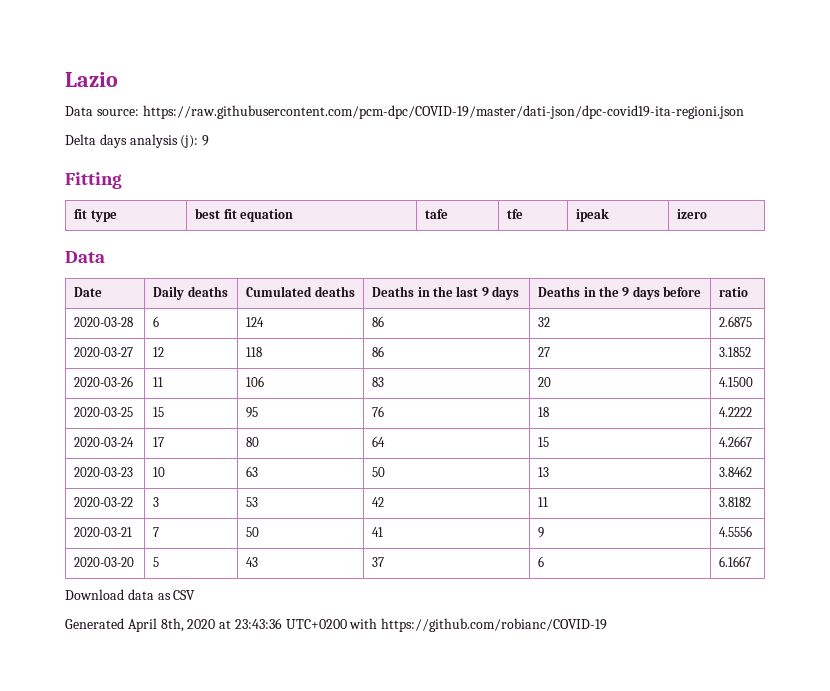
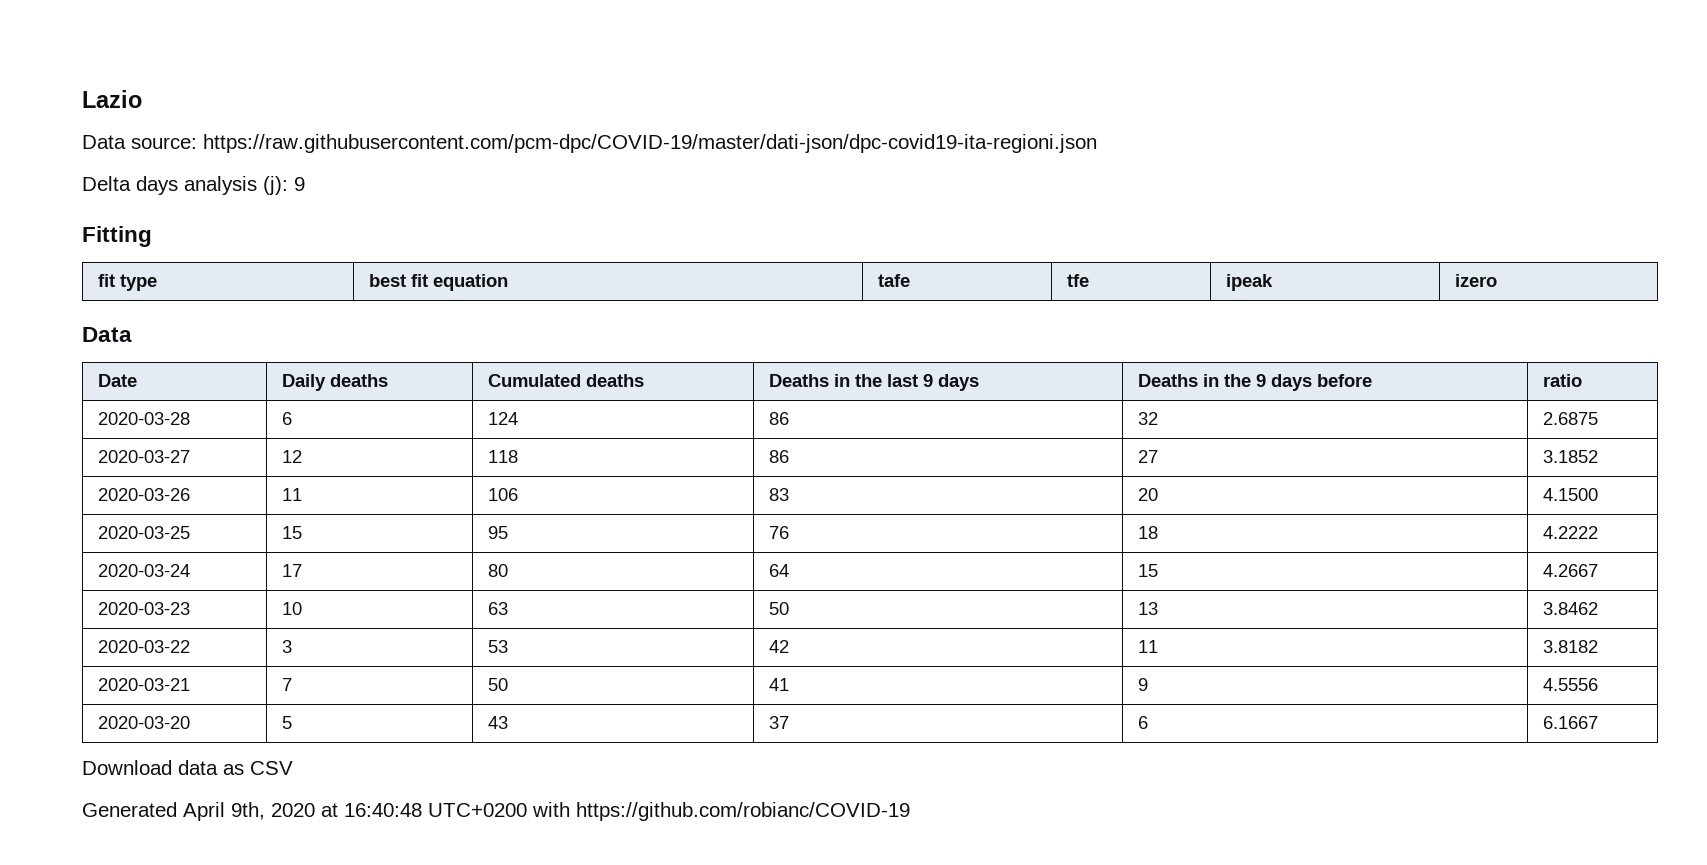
- Generated April 8th, 2020 at 23:43:36 UTC+0200 with https://github.com/robianc/COVID-19
+ Generated April 9th, 2020 at 16:40:48 UTC+0200 with https://github.com/robianc/COVID-19

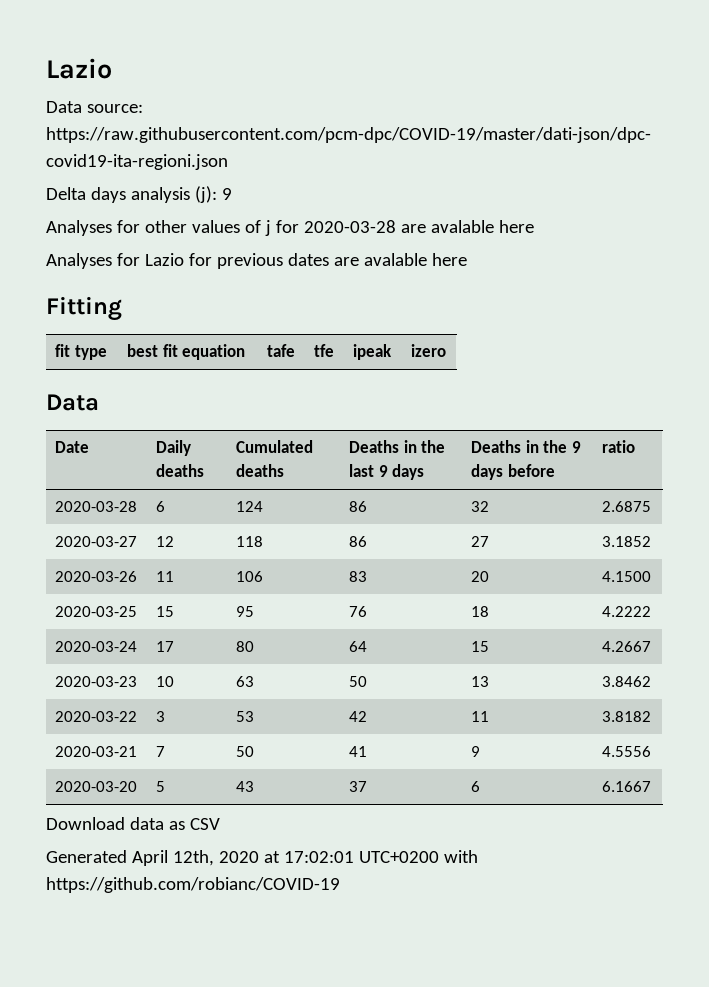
+ Analyses for other values of j for 2020-03-28 are avalable here
+ Analyses for Lazio for previous dates are avalable here
- Generated April 9th, 2020 at 16:40:48 UTC+0200 with https://github.com/robianc/COVID-19
+ Generated April 12th, 2020 at 17:02:01 UTC+0200 with https://github.com/robianc/COVID-19

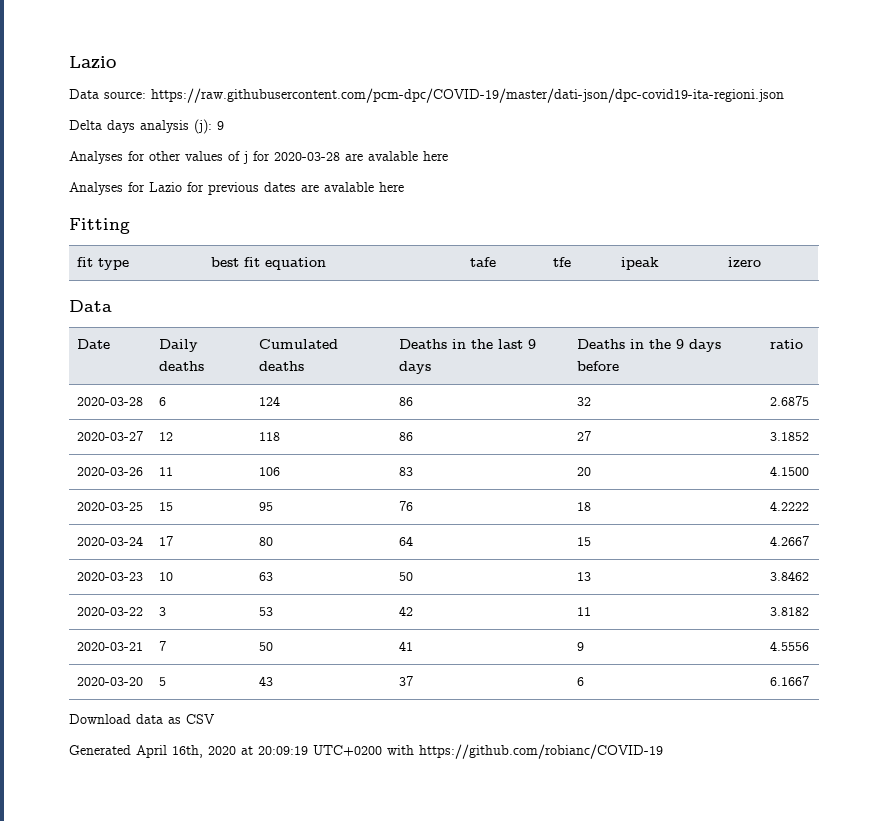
- Generated April 12th, 2020 at 17:02:01 UTC+0200 with https://github.com/robianc/COVID-19
+ Generated April 16th, 2020 at 20:09:19 UTC+0200 with https://github.com/robianc/COVID-19

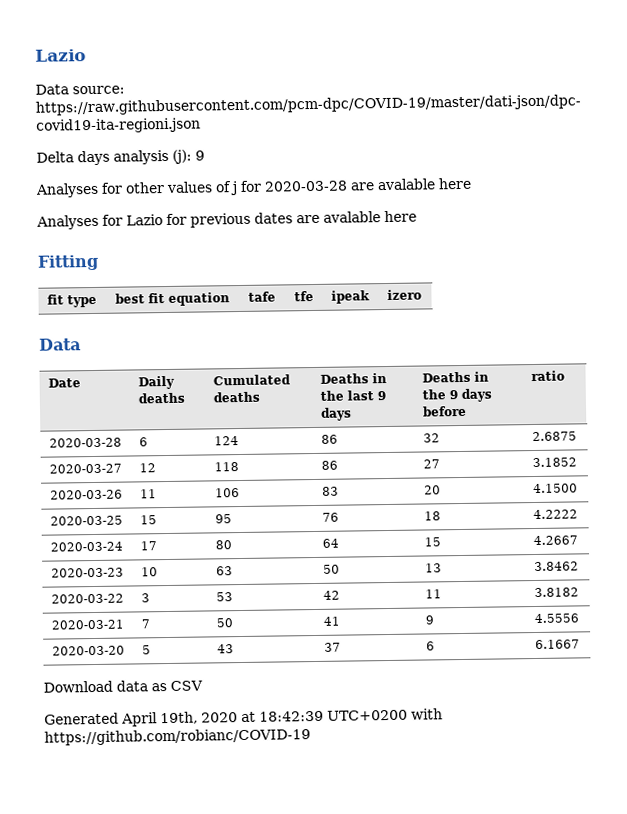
- Generated April 16th, 2020 at 20:09:19 UTC+0200 with https://github.com/robianc/COVID-19
+ Generated April 19th, 2020 at 18:42:39 UTC+0200 with https://github.com/robianc/COVID-19

